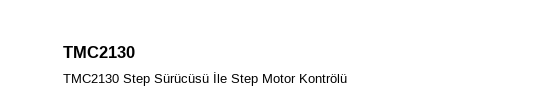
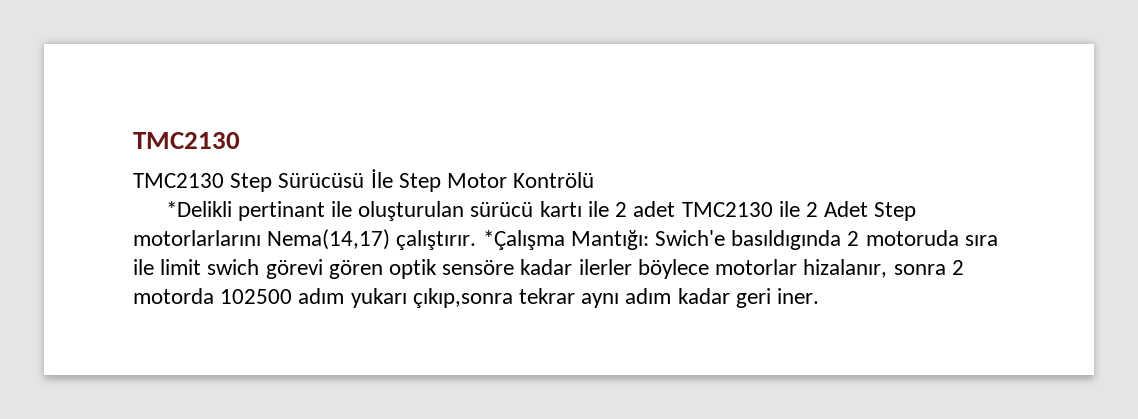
+ *Delikli pertinant ile oluşturulan sürücü kartı ile 2 adet TMC2130 ile 2 Adet Step motorlarlarını Nema(14,17) çalıştırır. *Çalışma Mantığı: Swich'e basıldıgında 2 motoruda sıra ile limit swich görevi gören optik sensöre kadar ilerler böylece motorlar hizalanır, sonra 2 motorda 102500 adım yukarı çıkıp,sonra tekrar aynı adım kadar geri iner.

